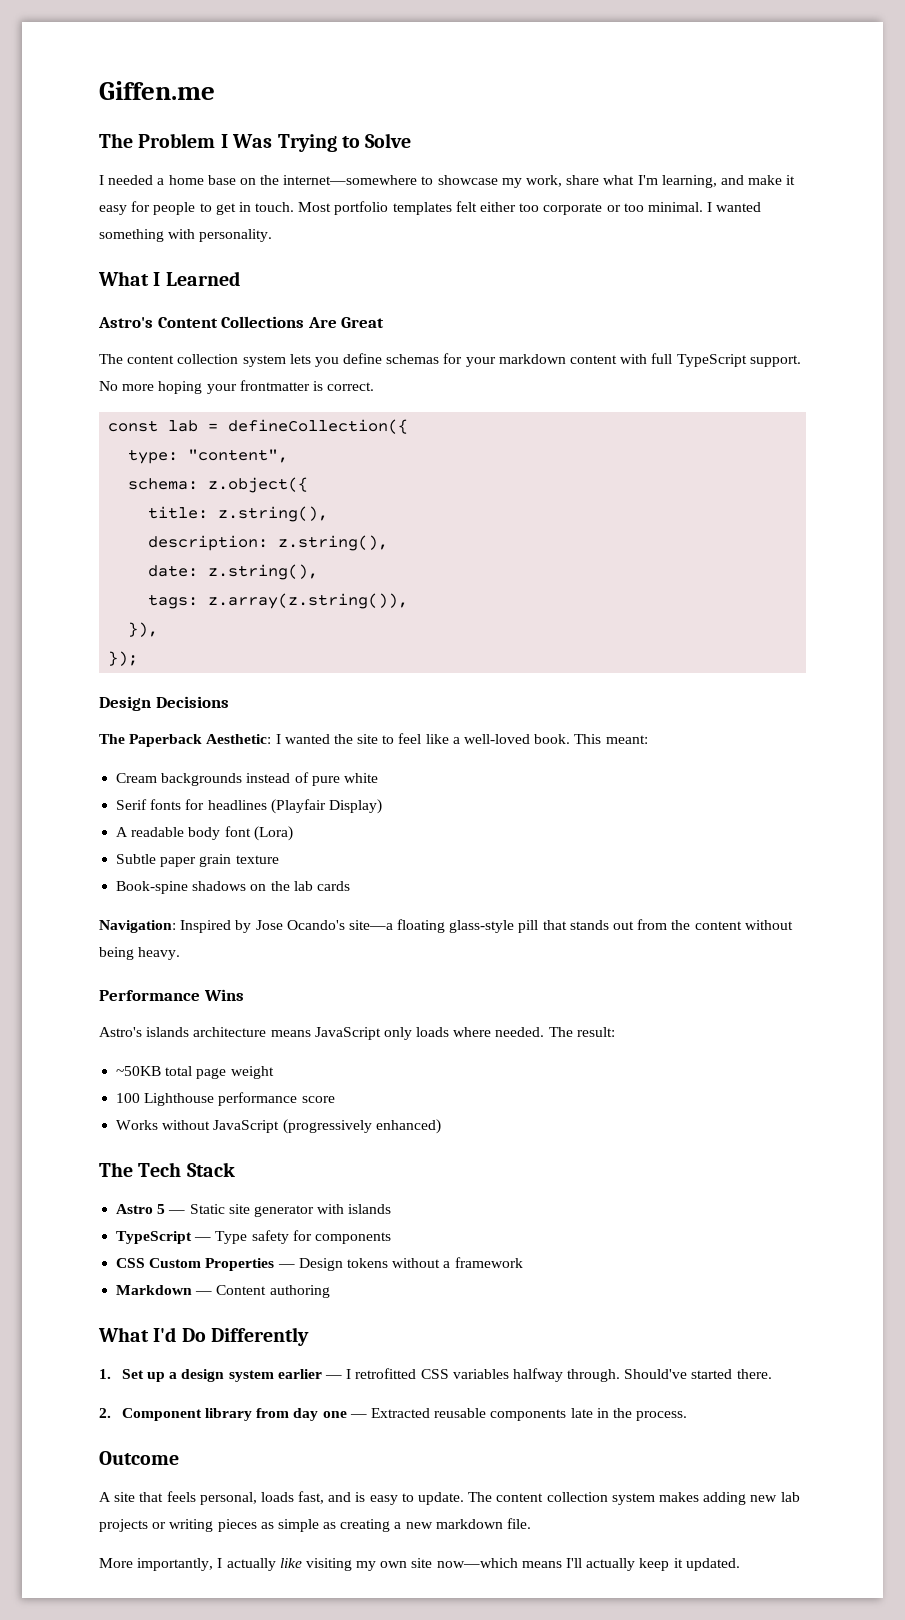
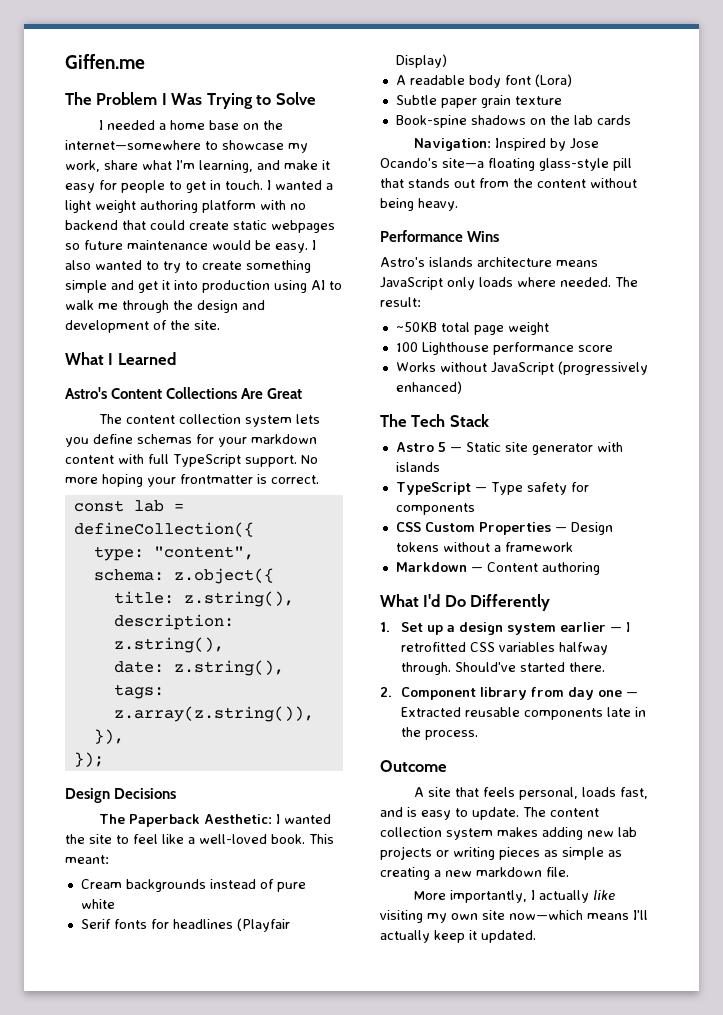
- Most portfolio templates felt either too corporate or too minimal. I wanted something with personality.
+ I wanted a light weight authoring platform with no backend that could create static webpages so future maintenance would be easy. I also wanted to try to create something simple and get it into production using AI to walk me through the design and development of the site.

